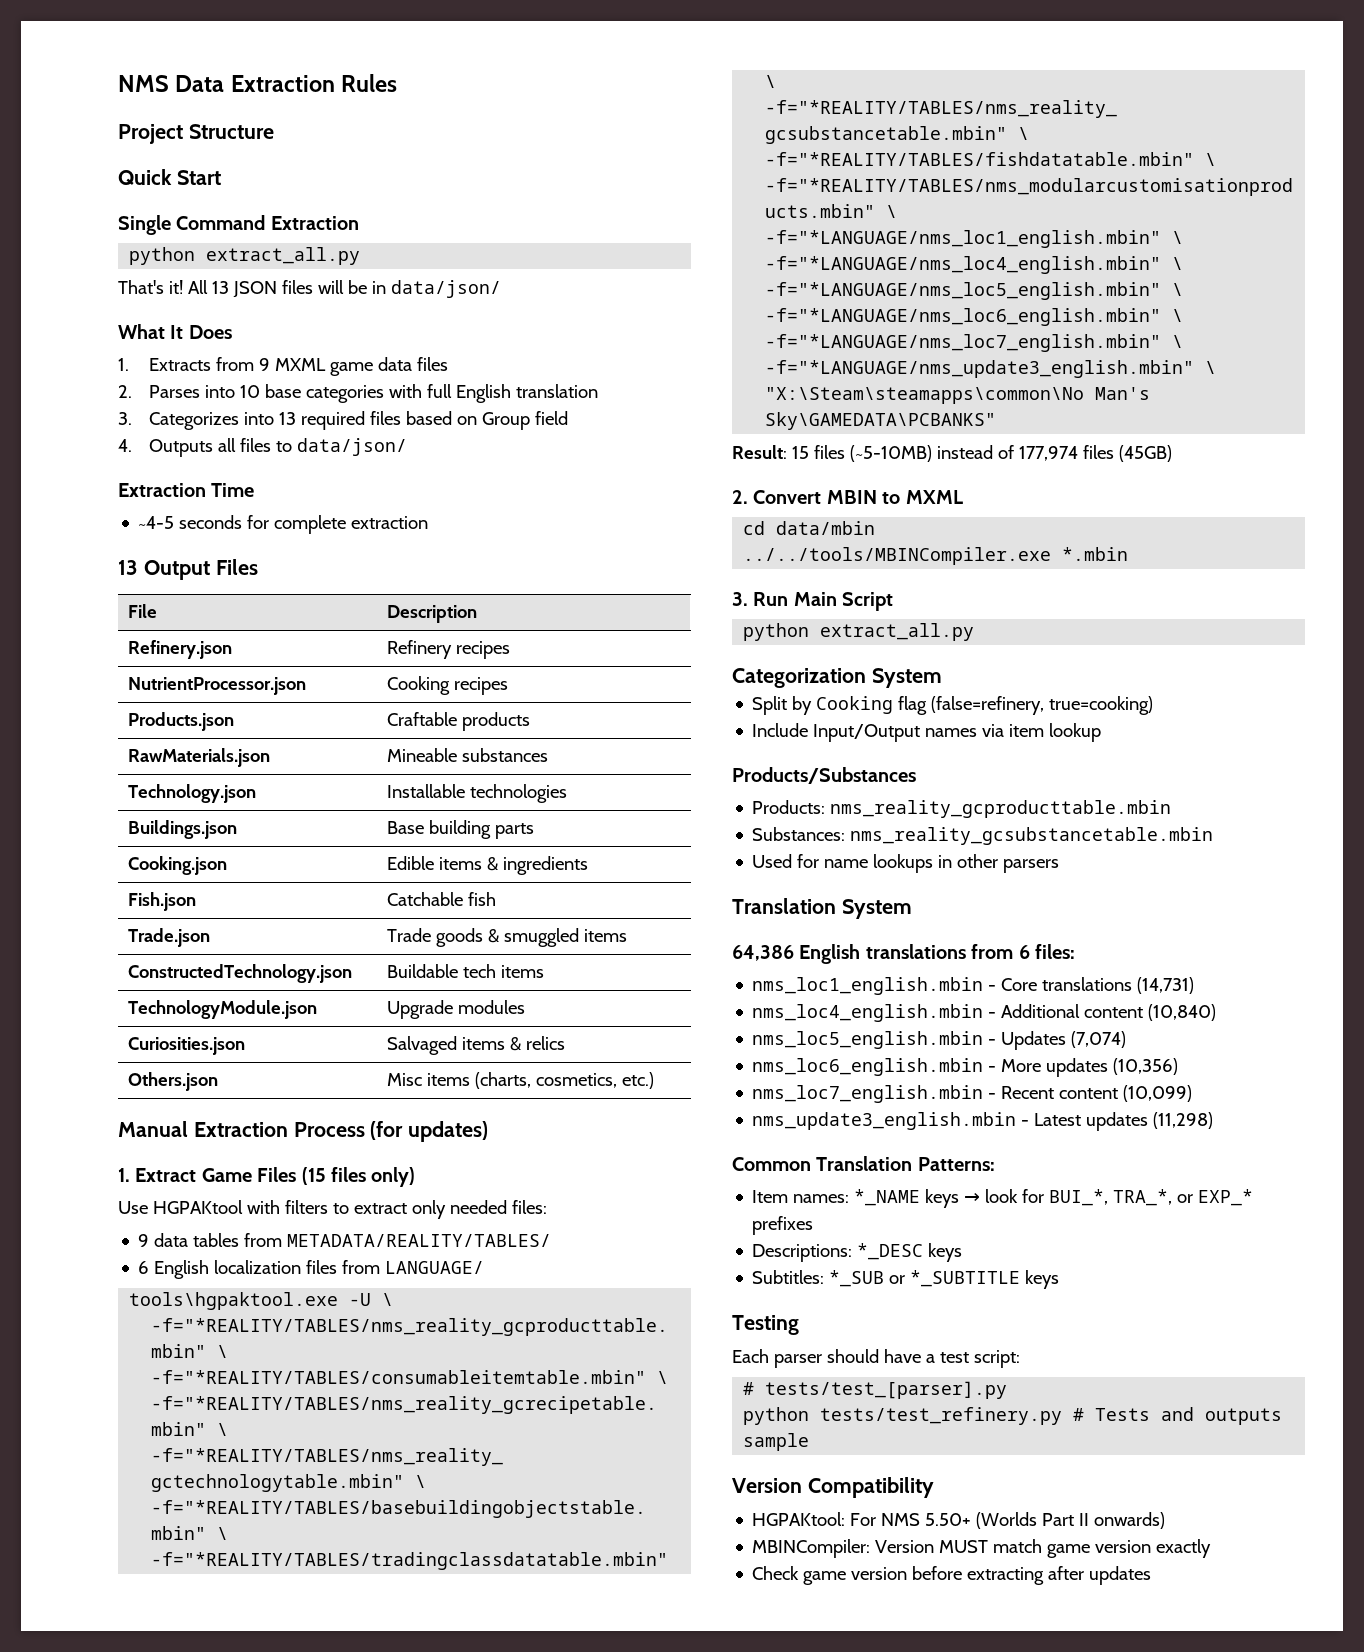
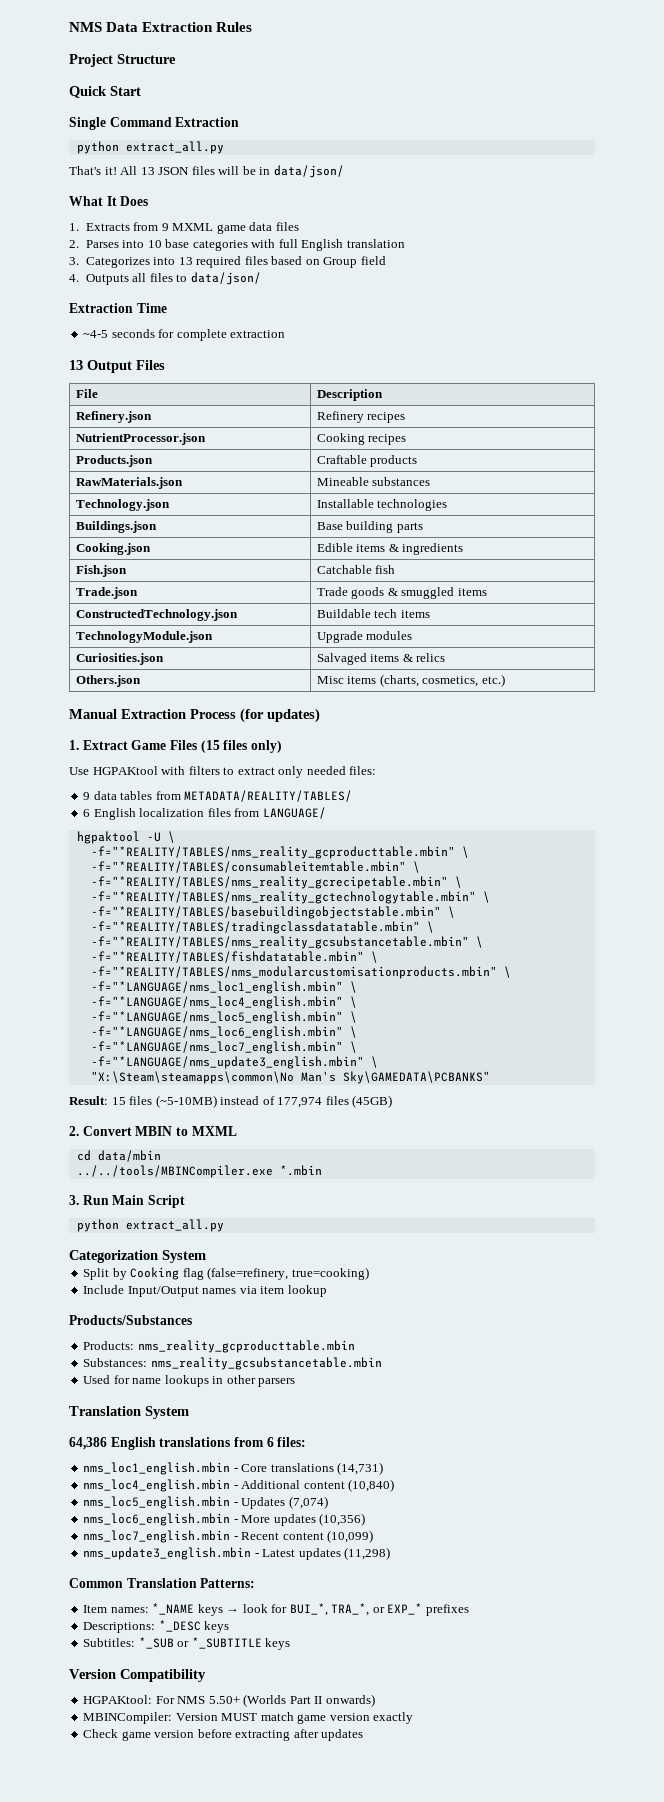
- tools\hgpaktool.exe -U \
+ hgpaktool -U \
- Testing
- Each parser should have a test script:
- # tests/test_[parser].py
- python tests/test_refinery.py # Tests and outputs sample

